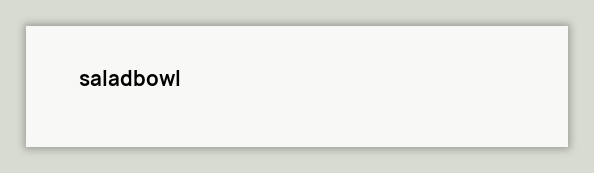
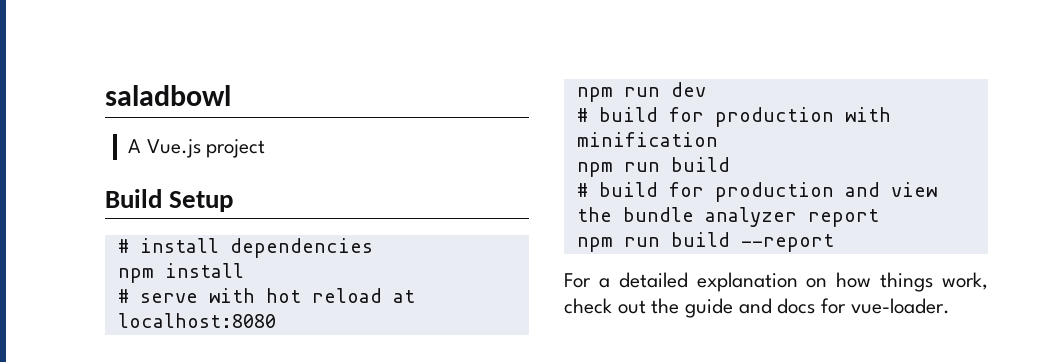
+ A Vue.js project
+ Build Setup
+ # install dependencies
+ npm install
+ # serve with hot reload at localhost:8080
+ npm run dev
+ # build for production with minification
+ npm run build
+ # build for production and view the bundle analyzer report
+ npm run build --report
+ For a detailed explanation on how things work, check out the guide and docs for vue-loader.

